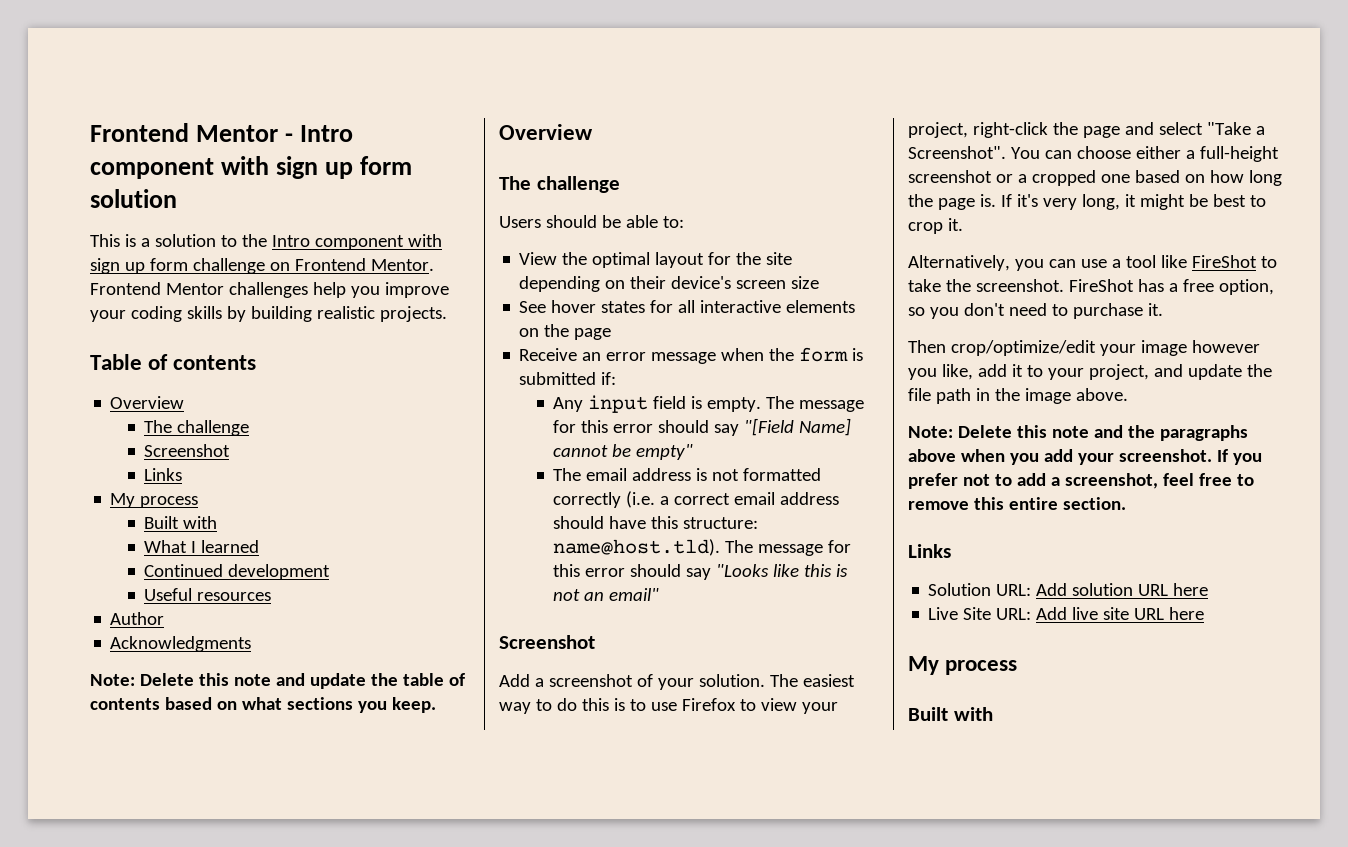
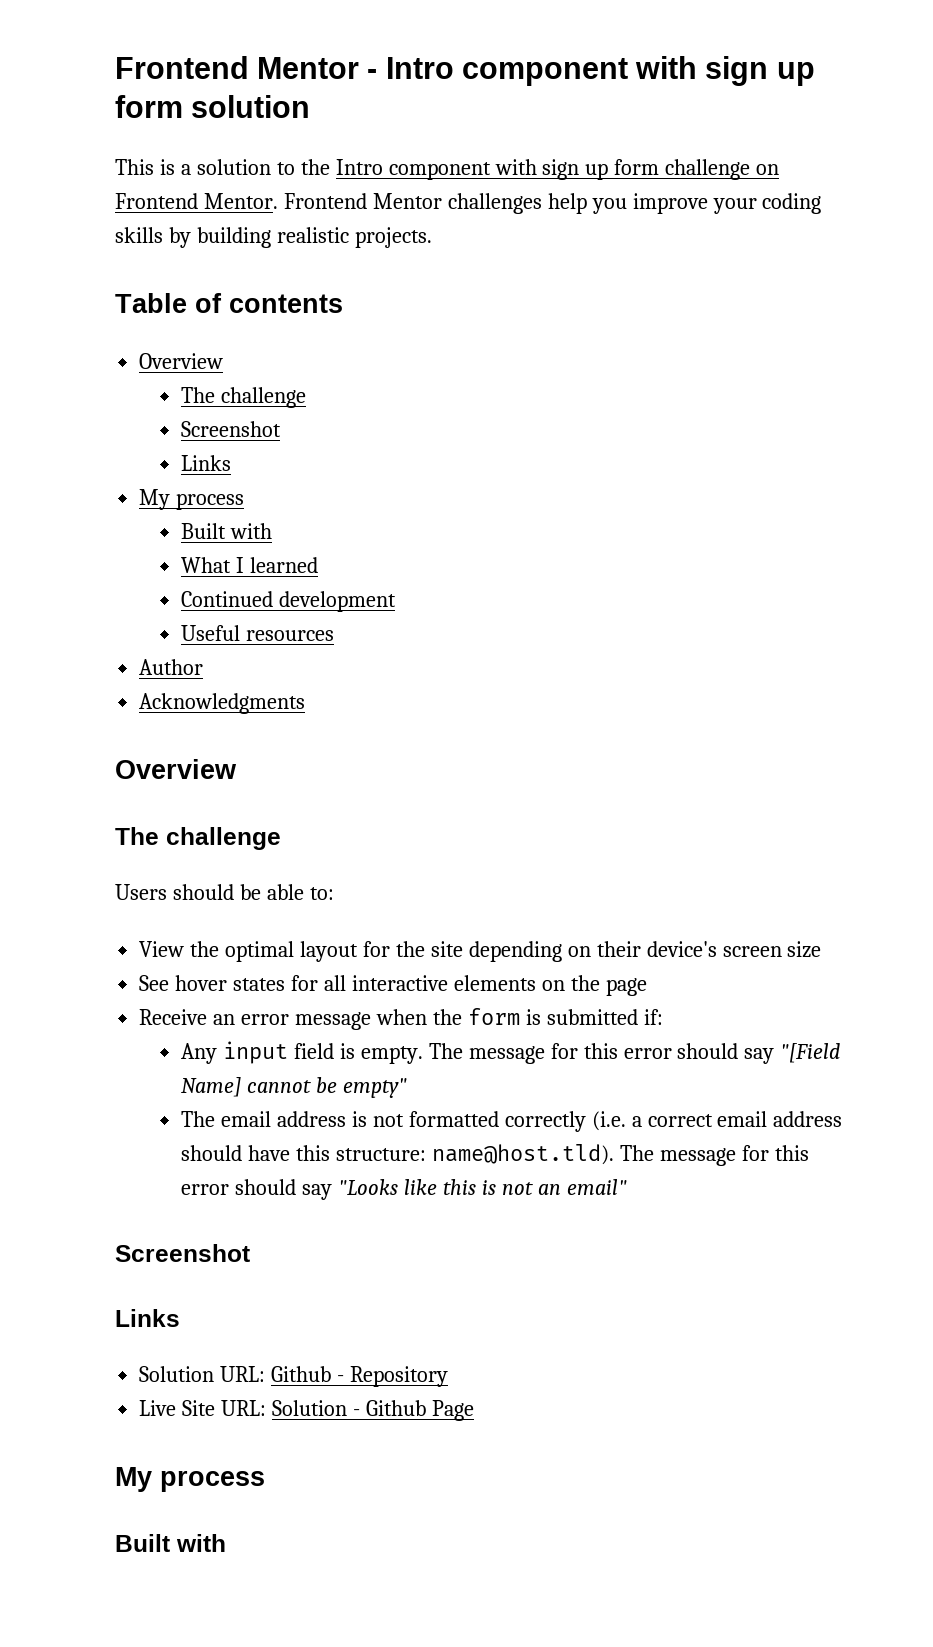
- Note: Delete this note and update the table of contents based on what sections you keep.
- Add a screenshot of your solution. The easiest way to do this is to use Firefox to view your project, right-click the page and select "Take a Screenshot". You can choose either a full-height screenshot or a cropped one based on how long the page is. If it's very long, it might be best to crop it.
- Alternatively, you can use a tool like FireShot to take the screenshot. FireShot has a free option, so you don't need to purchase it.
- Then crop/optimize/edit your image however you like, add it to your project, and update the file path in the image above.
- Note: Delete this note and the paragraphs above when you add your screenshot. If you prefer not to add a screenshot, feel free to remove this entire section.
- Solution URL: Add solution URL here
+ Solution URL: Github - Repository
- Live Site URL: Add live site URL here
+ Live Site URL: Solution - Github Page

